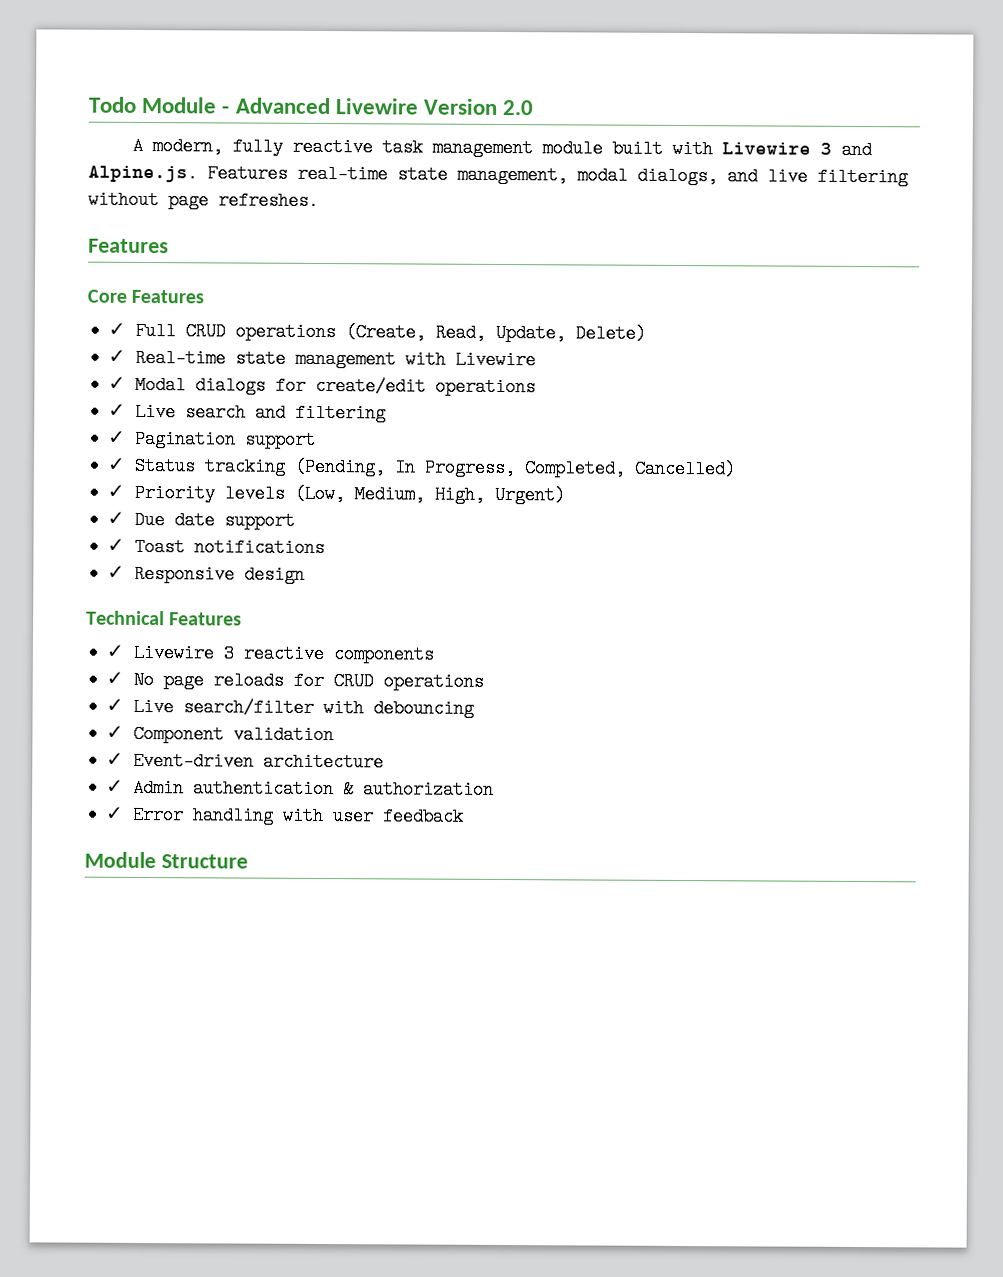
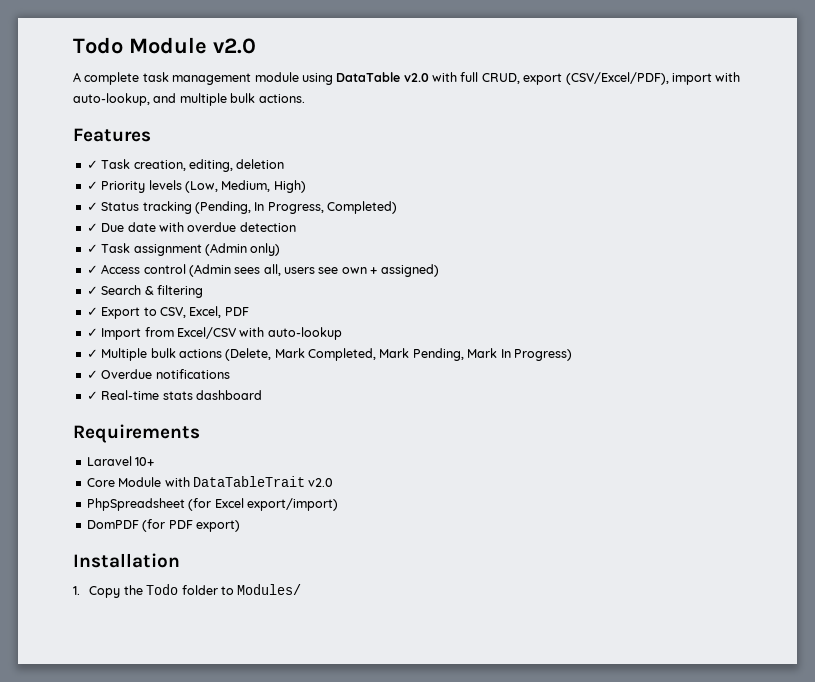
- Todo Module - Advanced Livewire Version 2.0
- A modern, fully reactive task management module built with Livewire 3 and Alpine.js. Features real-time state management, modal dialogs, and live filtering without page refreshes.
+ Todo Module v2.0
+ A complete task management module using DataTable v2.0 with full CRUD, export (CSV/Excel/PDF), import with auto-lookup, and multiple bulk actions.
  Features
- Core Features
- ✓ Full CRUD operations (Create, Read, Update, Delete)
- ✓ Real-time state management with Livewire
- ✓ Modal dialogs for create/edit operations
- ✓ Live search and filtering
- ✓ Pagination support
+ ✓ Task creation, editing, deletion
+ ✓ Priority levels (Low, Medium, High)
- ✓ Status tracking (Pending, In Progress, Completed, Cancelled)
- ✓ Priority levels (Low, Medium, High, Urgent)
- ✓ Due date support
- ✓ Toast notifications
- ✓ Responsive design
- Technical Features
- ✓ Livewire 3 reactive components
- ✓ No page reloads for CRUD operations
- ✓ Live search/filter with debouncing
- ✓ Component validation
- ✓ Event-driven architecture
- ✓ Admin authentication & authorization
- ✓ Error handling with user feedback
- Module Structure
+ ✓ Status tracking (Pending, In Progress, Completed)
+ ✓ Due date with overdue detection
+ ✓ Task assignment (Admin only)
+ ✓ Access control (Admin sees all, users see own + assigned)
+ ✓ Search & filtering
+ ✓ Export to CSV, Excel, PDF
+ ✓ Import from Excel/CSV with auto-lookup
+ ✓ Multiple bulk actions (Delete, Mark Completed, Mark Pending, Mark In Progress)
+ ✓ Overdue notifications
+ ✓ Real-time stats dashboard
+ Requirements
+ Laravel 10+
+ Core Module with DataTableTrait v2.0
+ PhpSpreadsheet (for Excel export/import)
+ DomPDF (for PDF export)
+ Installation
+ 1. Copy the Todo folder to Modules/

